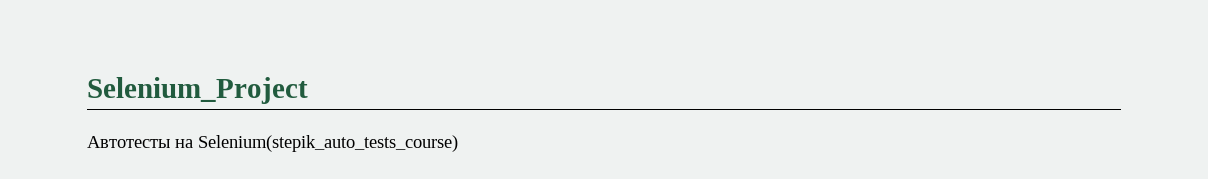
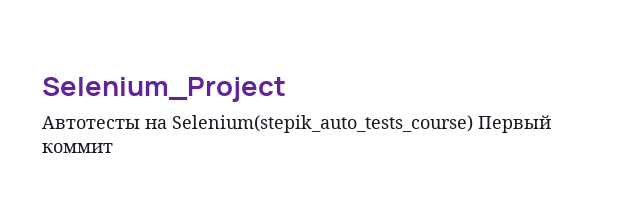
- Автотесты на Selenium(stepik_auto_tests_course)
+ Автотесты на Selenium(stepik_auto_tests_course) Первый коммит

